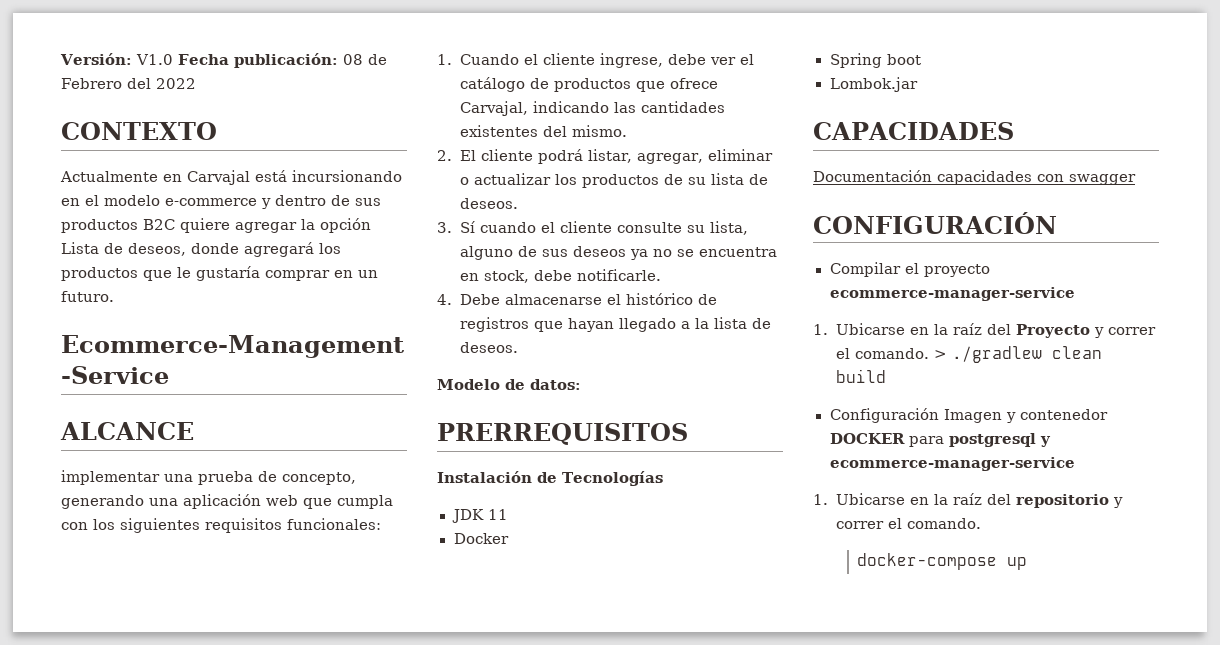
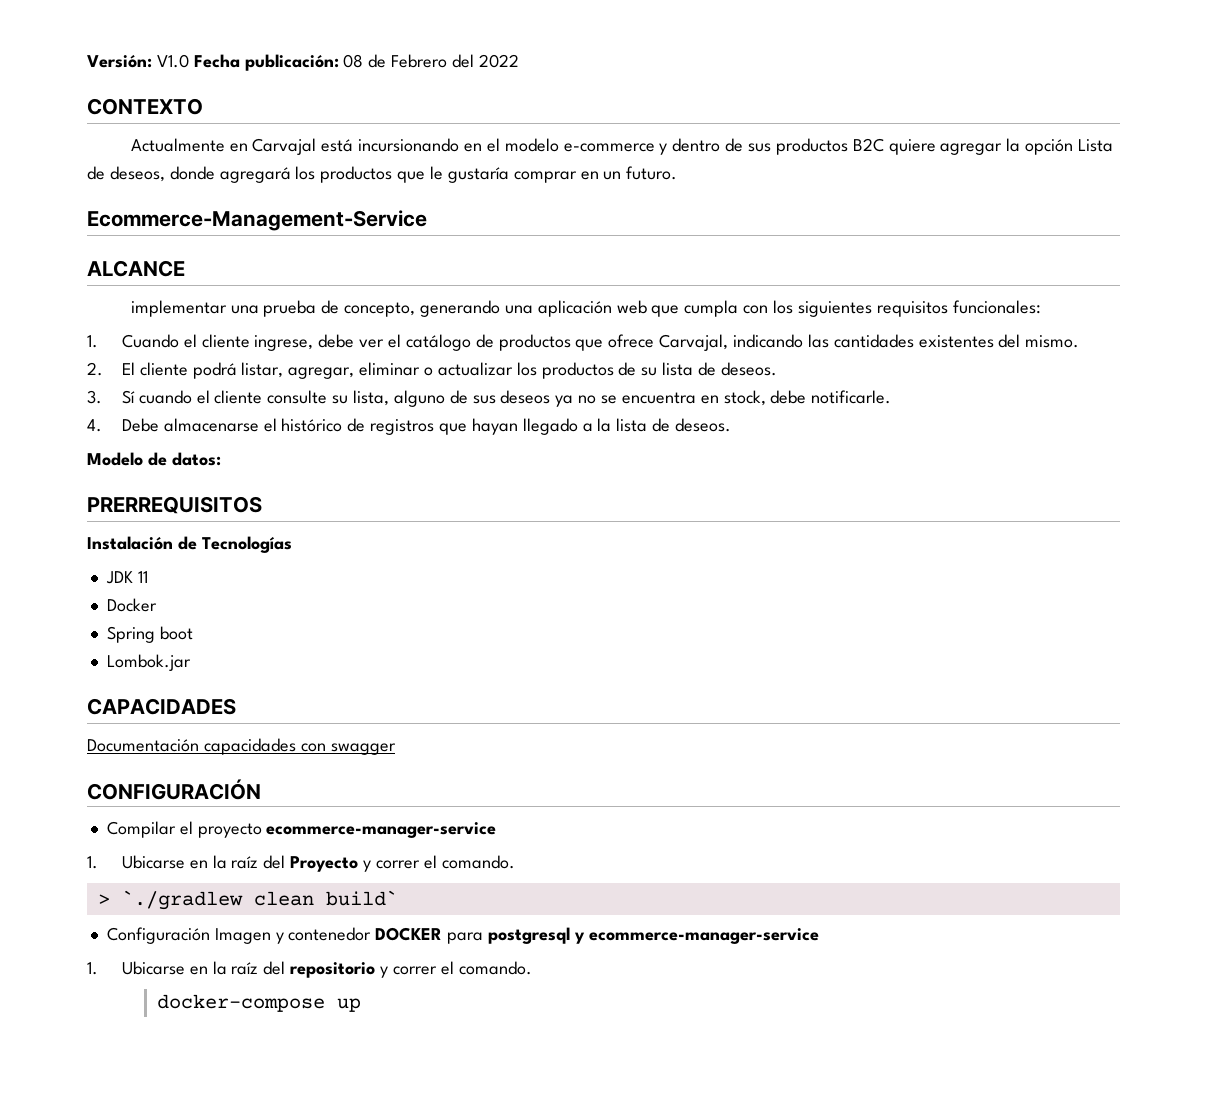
- 1. Ubicarse en la raíz del Proyecto y correr el comando. > ./gradlew clean build
+ 1. Ubicarse en la raíz del Proyecto y correr el comando.
+ > `./gradlew clean build`

